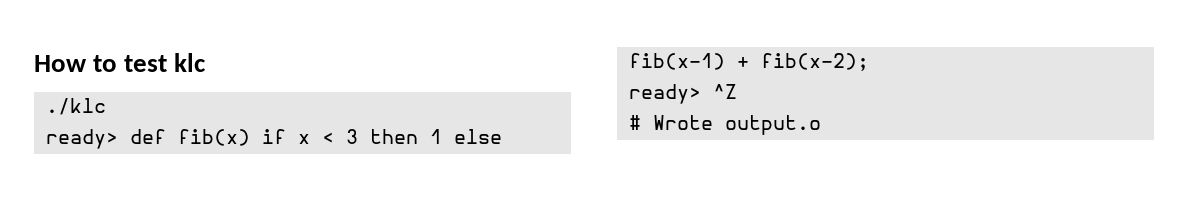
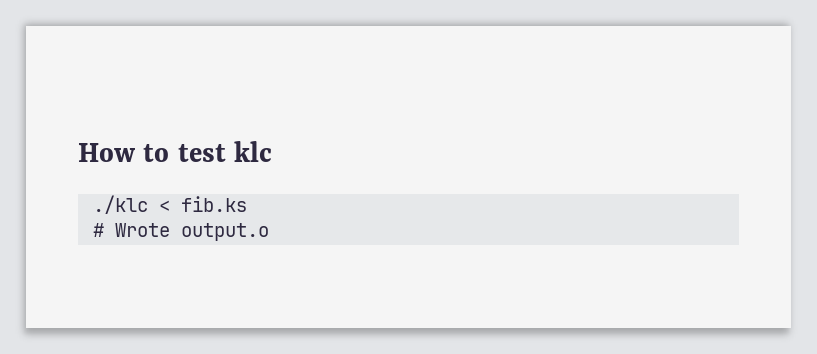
- ./klc
- ready> def fib(x) if x < 3 then 1 else fib(x-1) + fib(x-2);
- ready> ^Z
+ ./klc < fib.ks

